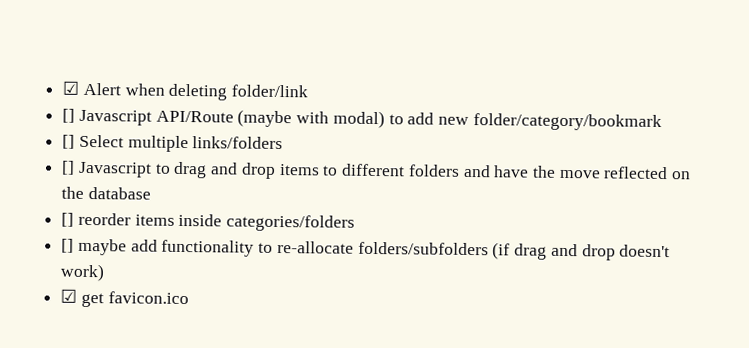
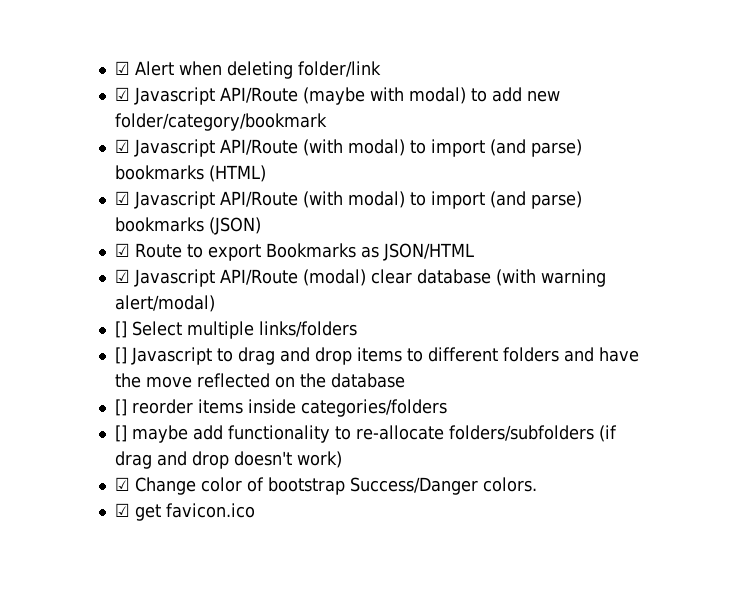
- [] Javascript API/Route (maybe with modal) to add new folder/category/bookmark
+ ☑ Javascript API/Route (maybe with modal) to add new folder/category/bookmark
+ ☑ Javascript API/Route (with modal) to import (and parse) bookmarks (HTML)
+ ☑ Javascript API/Route (with modal) to import (and parse) bookmarks (JSON)
+ ☑ Route to export Bookmarks as JSON/HTML
+ ☑ Javascript API/Route (modal) clear database (with warning alert/modal)
+ ☑ Change color of bootstrap Success/Danger colors.

